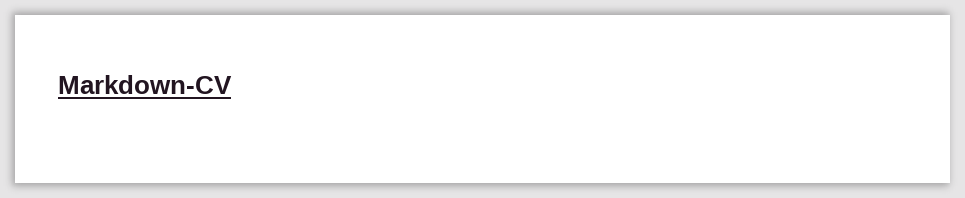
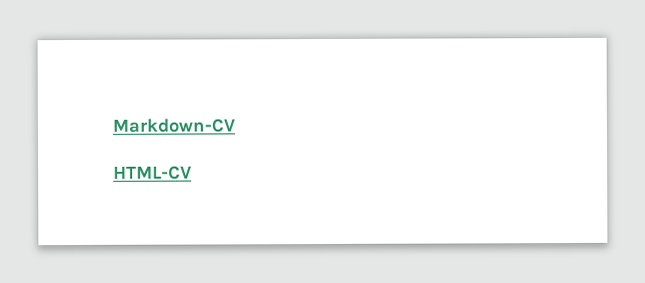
+ HTML-CV

